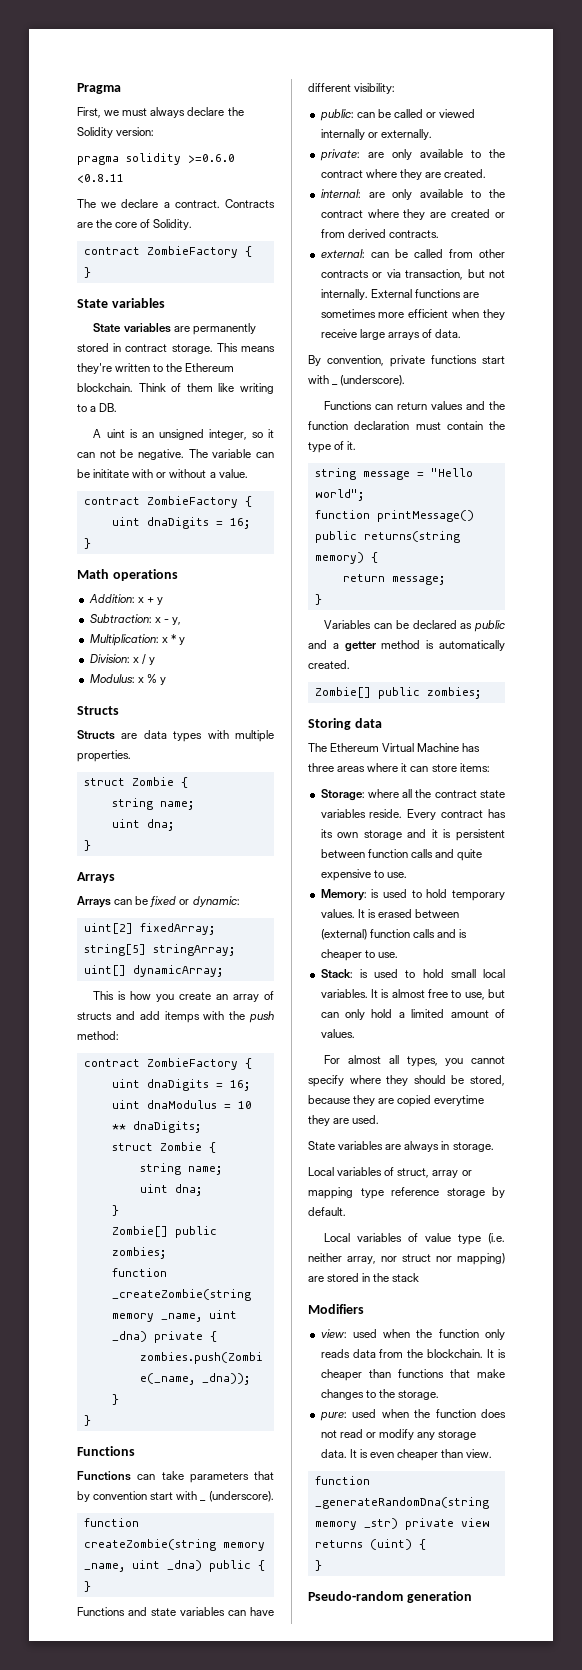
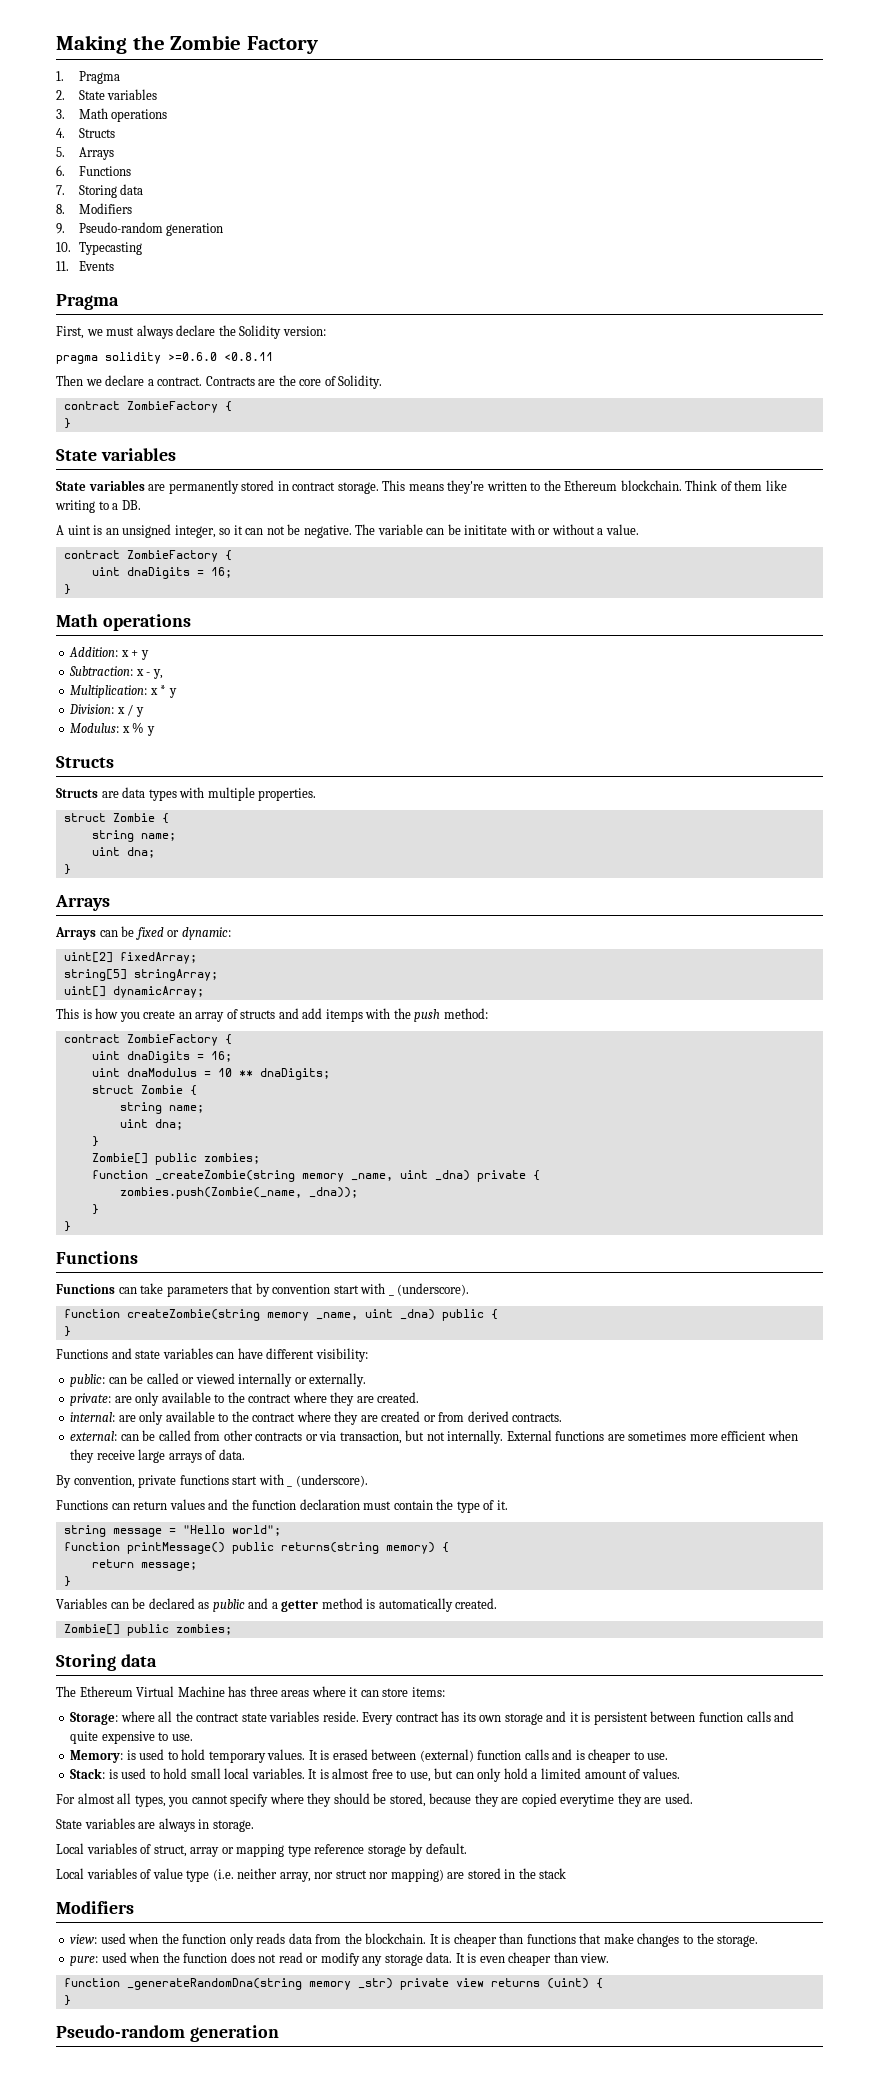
+ Making the Zombie Factory
+ 1. Pragma
+ 2. State variables
+ 3. Math operations
+ 4. Structs
+ 5. Arrays
+ 6. Functions
+ 7. Storing data
+ 8. Modifiers
+ 9. Pseudo-random generation
+ 10. Typecasting
+ 11. Events
- The we declare a contract.
+ Then we declare a contract.

